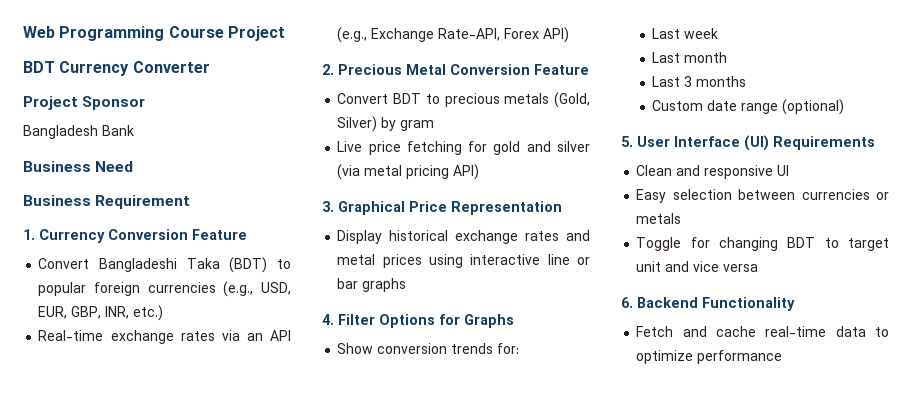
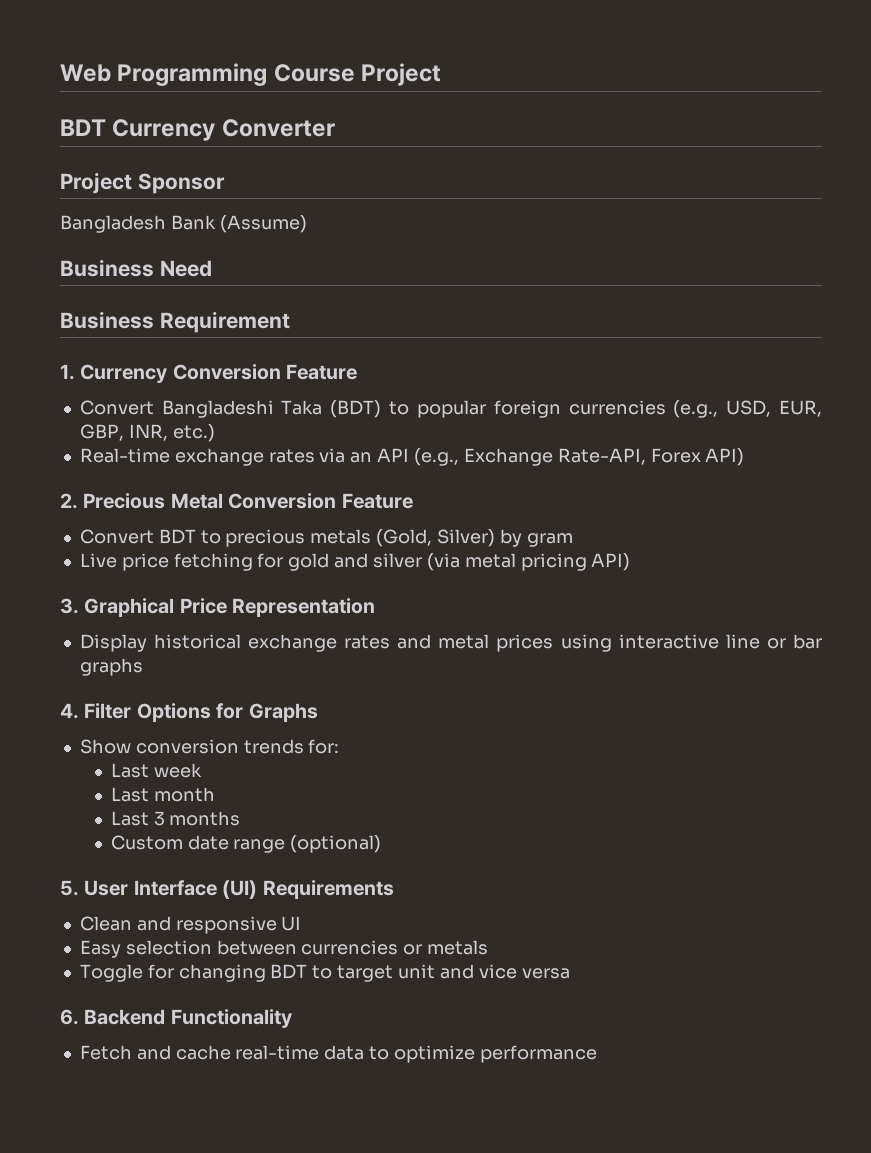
- Bangladesh Bank
+ Bangladesh Bank (Assume)

